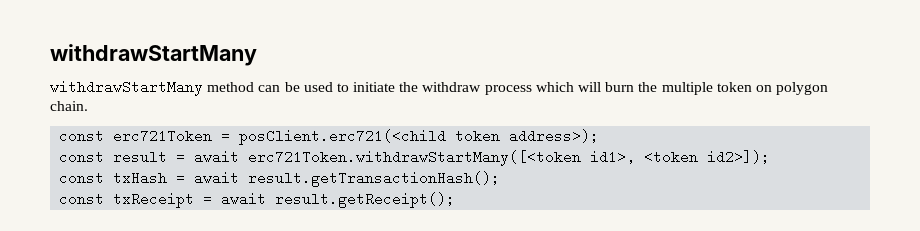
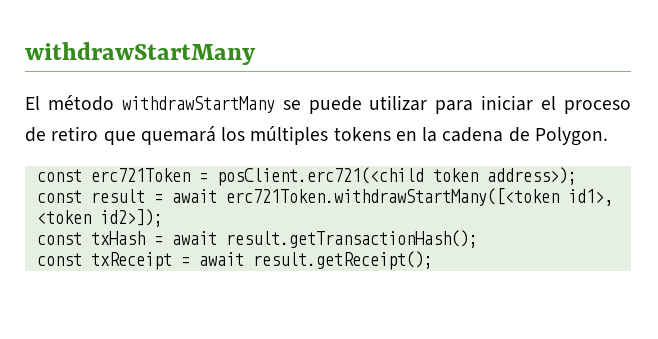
- withdrawStartMany method can be used to initiate the withdraw process which will burn the multiple token on polygon chain.
+ El método withdrawStartMany se puede utilizar para iniciar el proceso de retiro que quemará los múltiples tokens en la cadena de Polygon.

